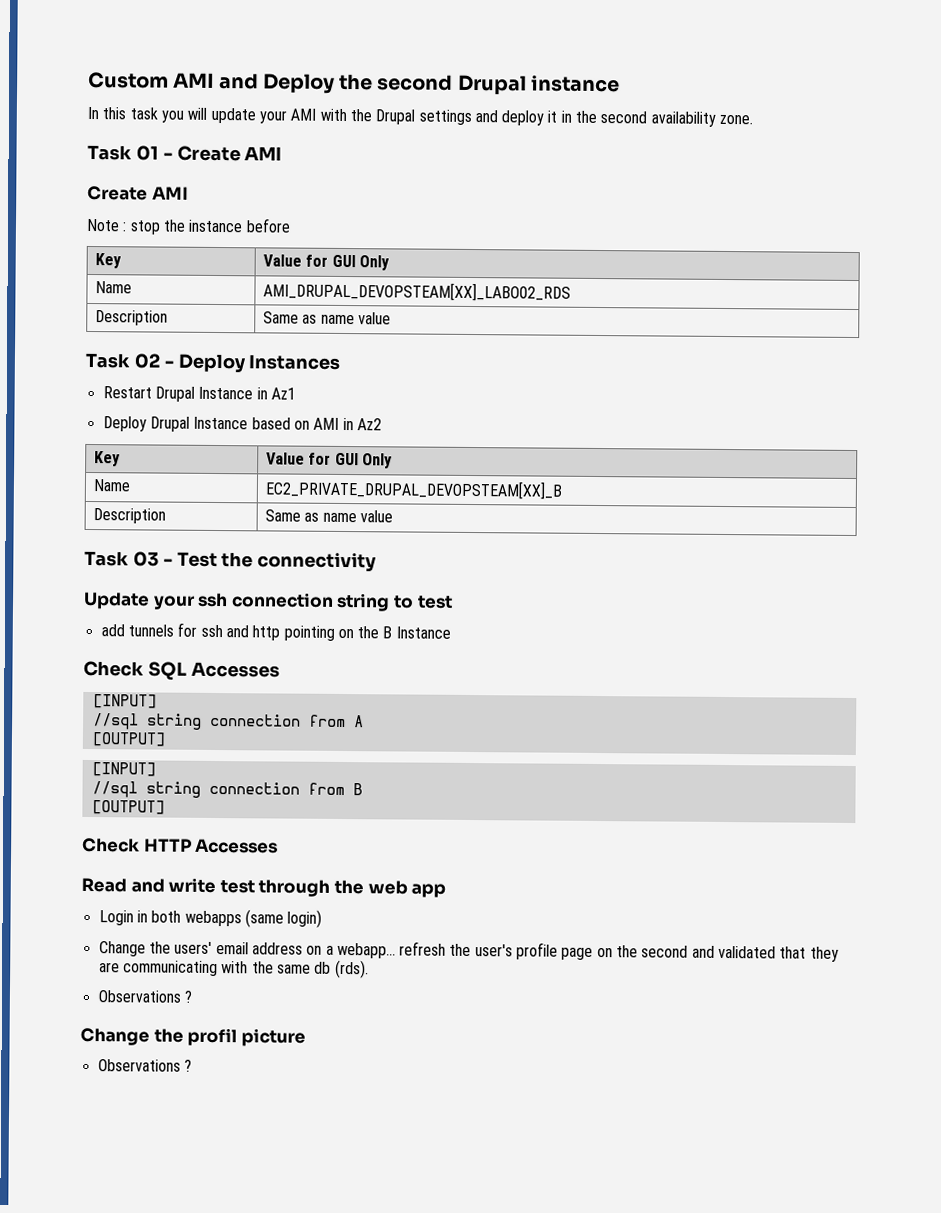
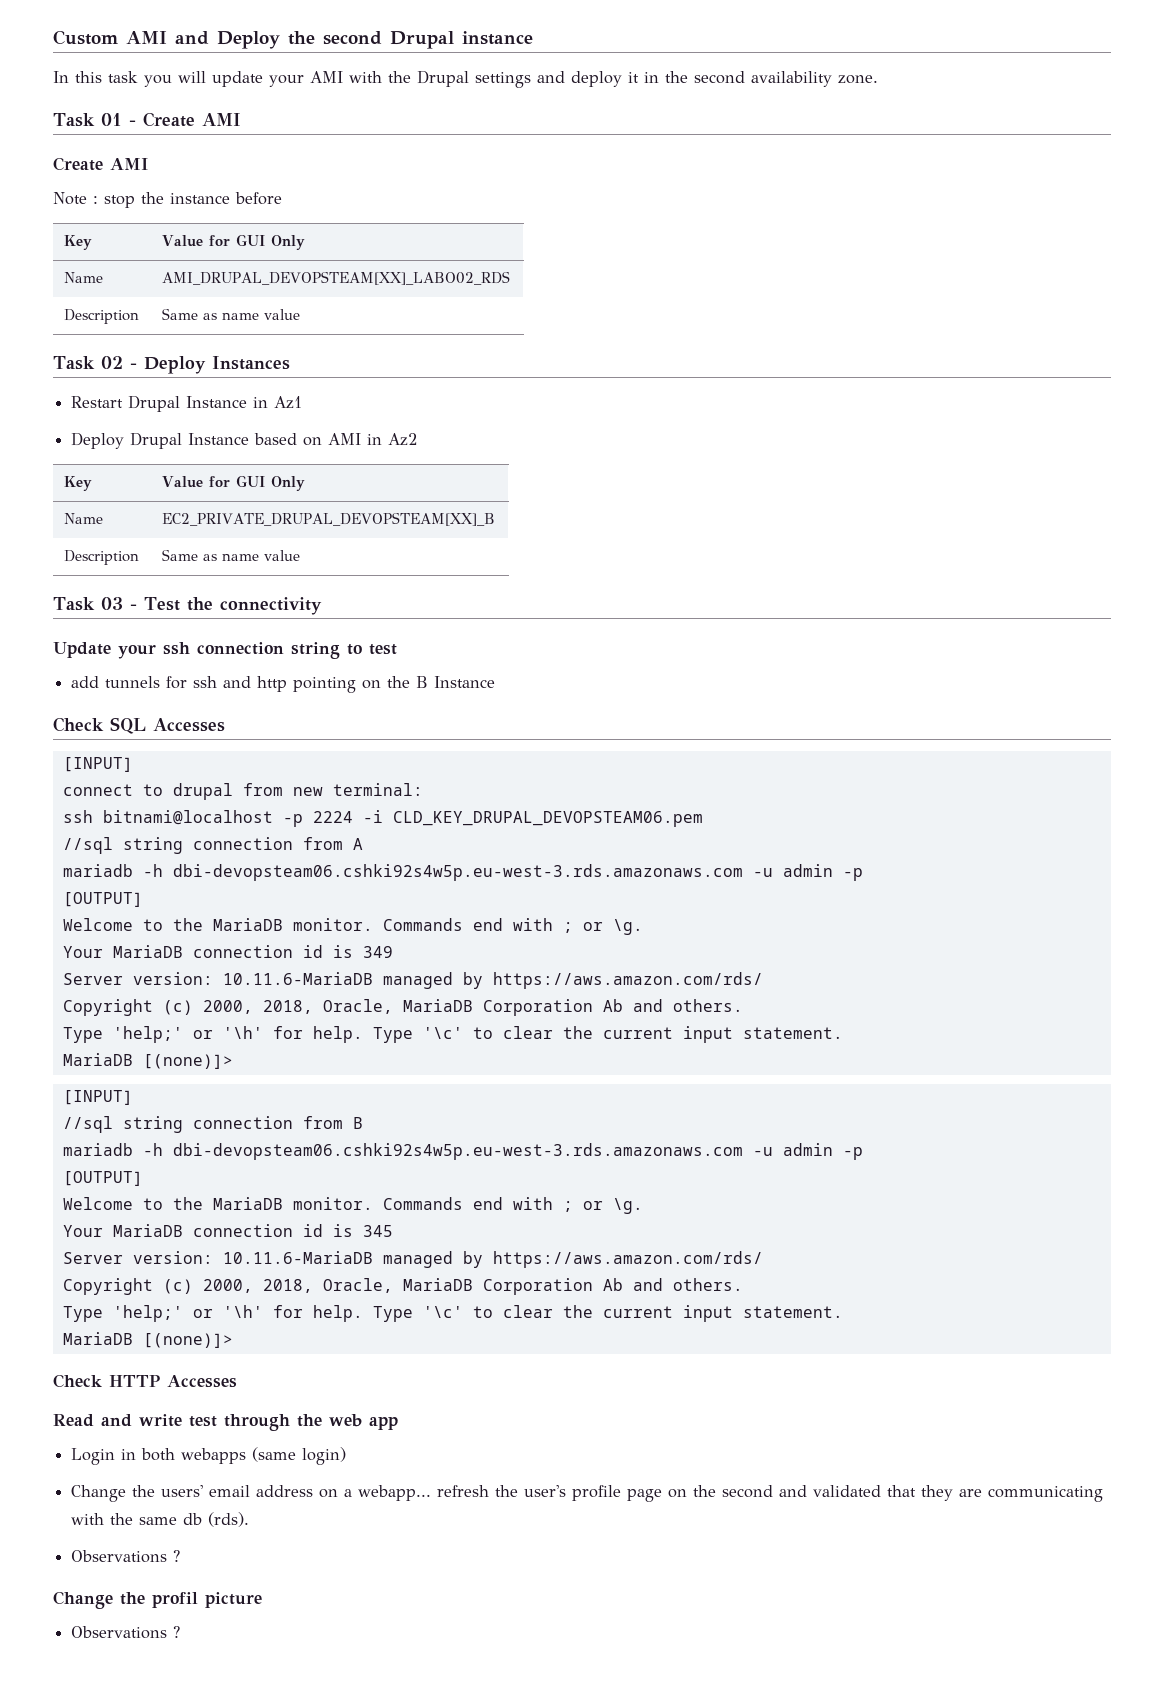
+ connect to drupal from new terminal:
+ ssh bitnami@localhost -p 2224 -i CLD_KEY_DRUPAL_DEVOPSTEAM06.pem
  //sql string connection from A
+ mariadb -h dbi-devopsteam06.cshki92s4w5p.eu-west-3.rds.amazonaws.com -u admin -p
  [OUTPUT]
+ Welcome to the MariaDB monitor. Commands end with ; or \g.
+ Your MariaDB connection id is 349
+ Server version: 10.11.6-MariaDB managed by https://aws.amazon.com/rds/
+ Copyright (c) 2000, 2018, Oracle, MariaDB Corporation Ab and others.
+ Type 'help;' or '\h' for help. Type '\c' to clear the current input statement.
+ MariaDB [(none)]>
  //sql string connection from B
+ mariadb -h dbi-devopsteam06.cshki92s4w5p.eu-west-3.rds.amazonaws.com -u admin -p
  [OUTPUT]
+ Welcome to the MariaDB monitor. Commands end with ; or \g.
+ Your MariaDB connection id is 345
+ Server version: 10.11.6-MariaDB managed by https://aws.amazon.com/rds/
+ Copyright (c) 2000, 2018, Oracle, MariaDB Corporation Ab and others.
+ Type 'help;' or '\h' for help. Type '\c' to clear the current input statement.
+ MariaDB [(none)]>

